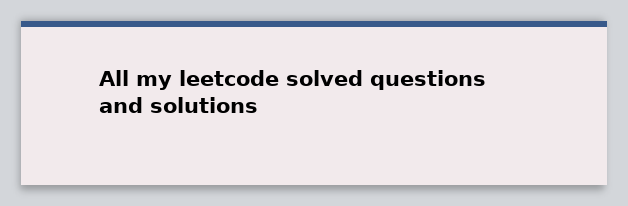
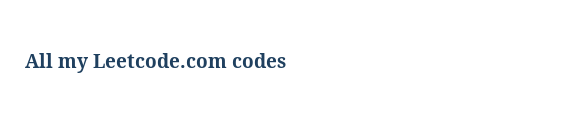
- All my leetcode solved questions and solutions
+ All my Leetcode.com codes

